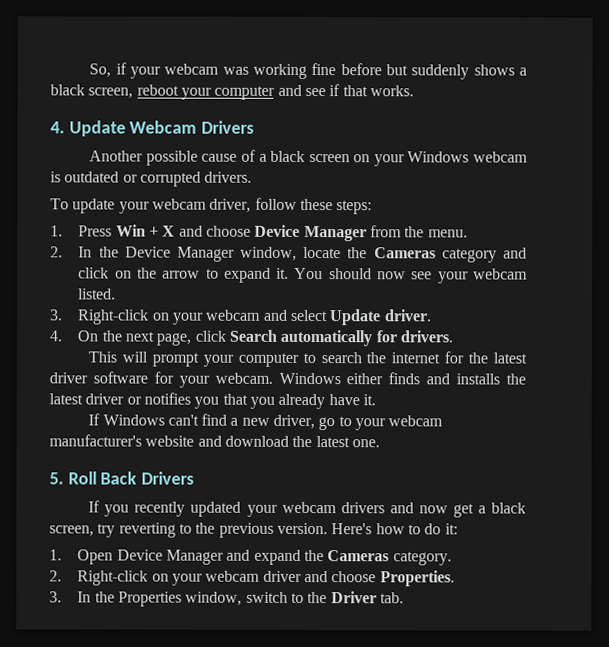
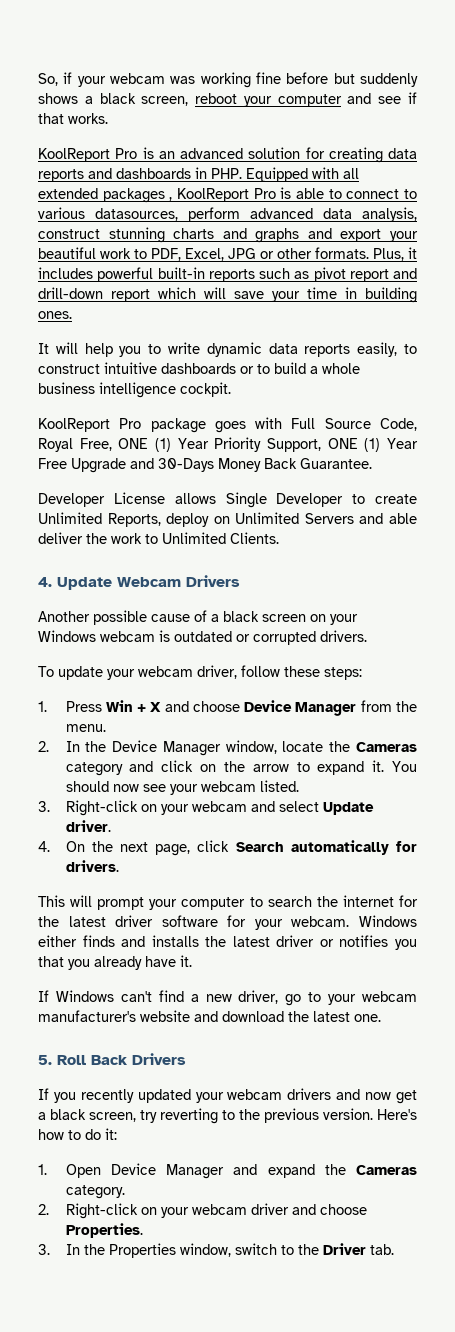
+ KoolReport Pro is an advanced solution for creating data reports and dashboards in PHP. Equipped with all extended packages , KoolReport Pro is able to connect to various datasources, perform advanced data analysis, construct stunning charts and graphs and export your beautiful work to PDF, Excel, JPG or other formats. Plus, it includes powerful built-in reports such as pivot report and drill-down report which will save your time in building ones.
+ It will help you to write dynamic data reports easily, to construct intuitive dashboards or to build a whole business intelligence cockpit.
+ KoolReport Pro package goes with Full Source Code, Royal Free, ONE (1) Year Priority Support, ONE (1) Year Free Upgrade and 30-Days Money Back Guarantee.
+ Developer License allows Single Developer to create Unlimited Reports, deploy on Unlimited Servers and able deliver the work to Unlimited Clients.

